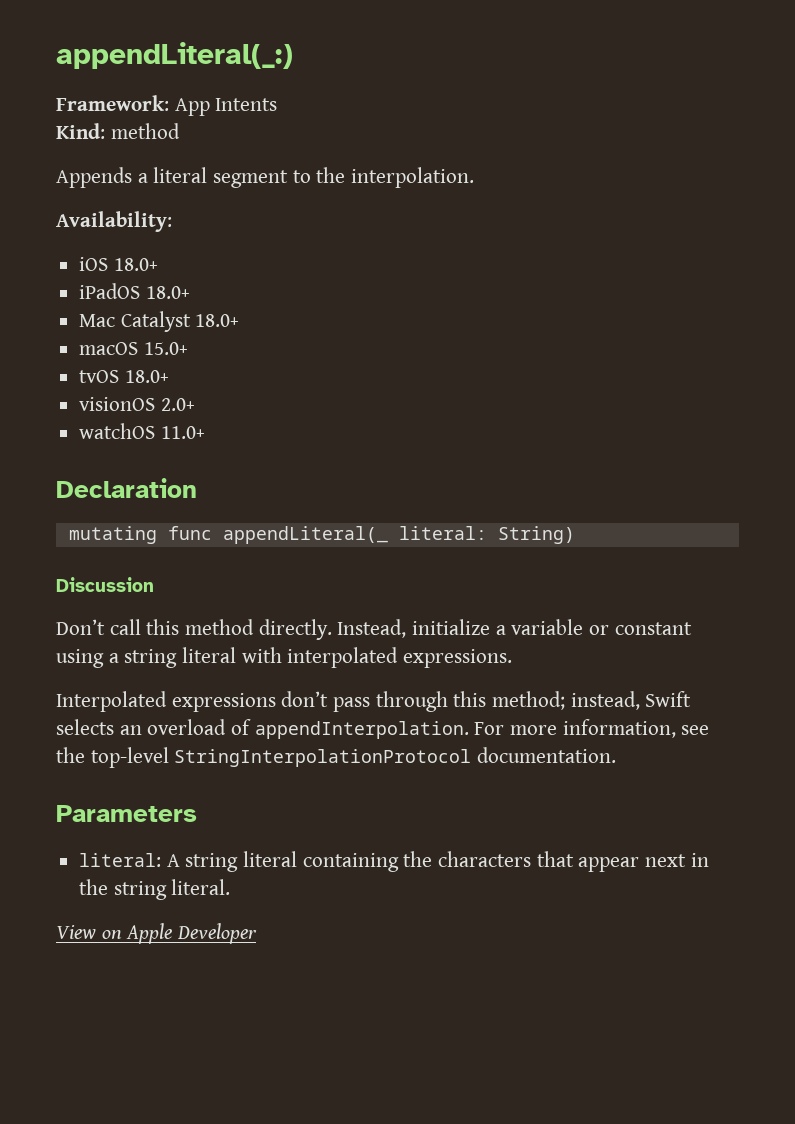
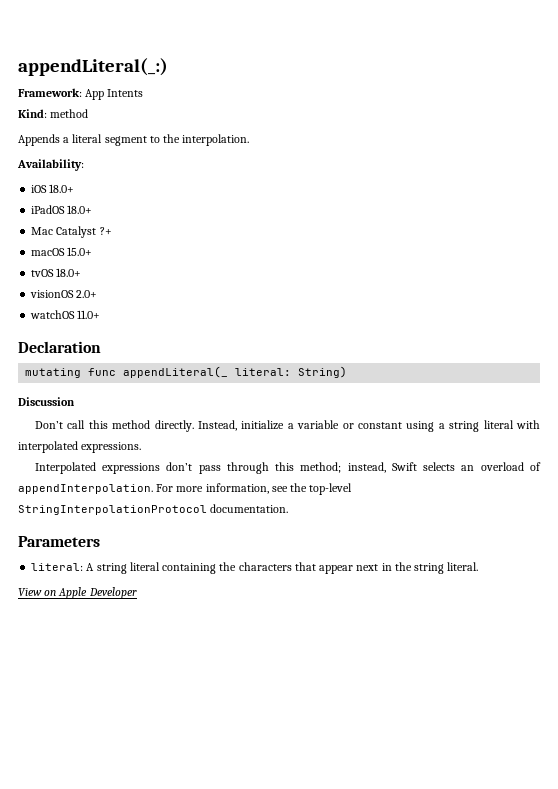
- Mac Catalyst 18.0+
+ Mac Catalyst ?+

